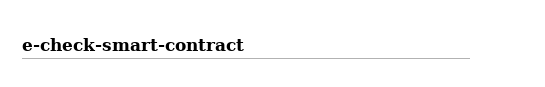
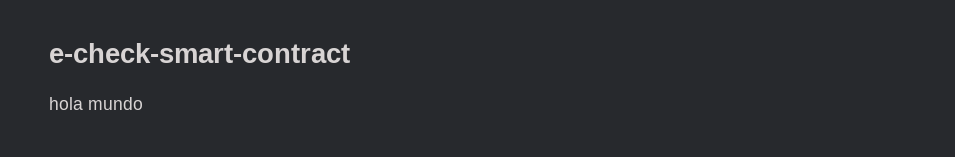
+ hola mundo

